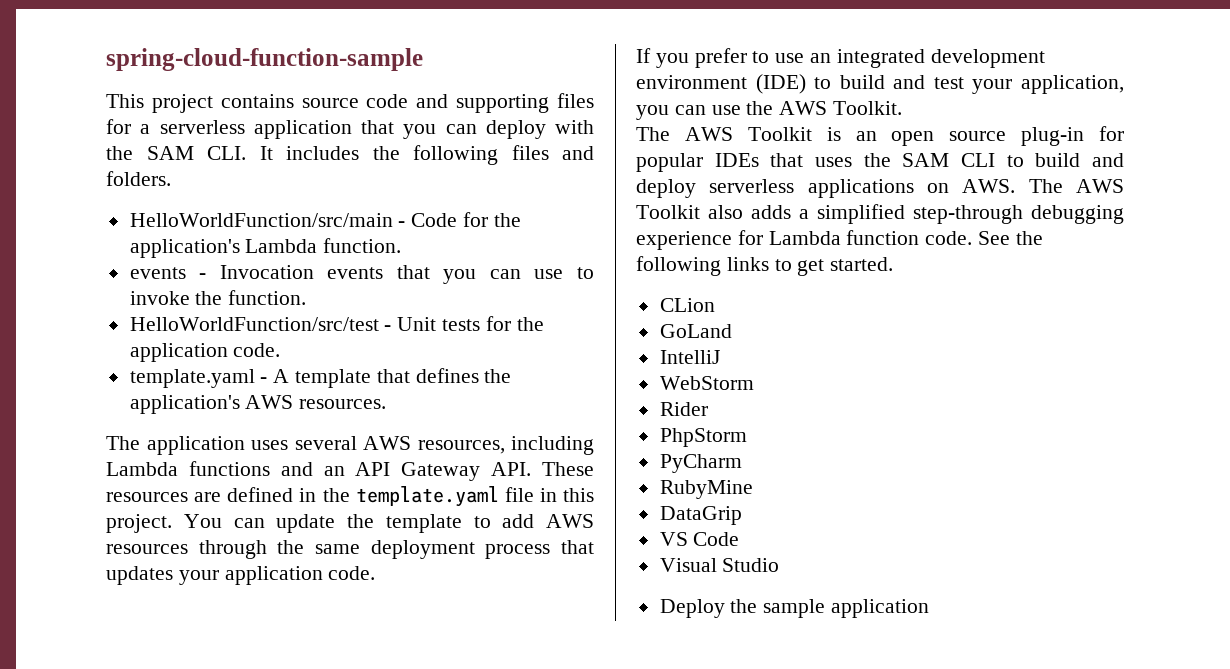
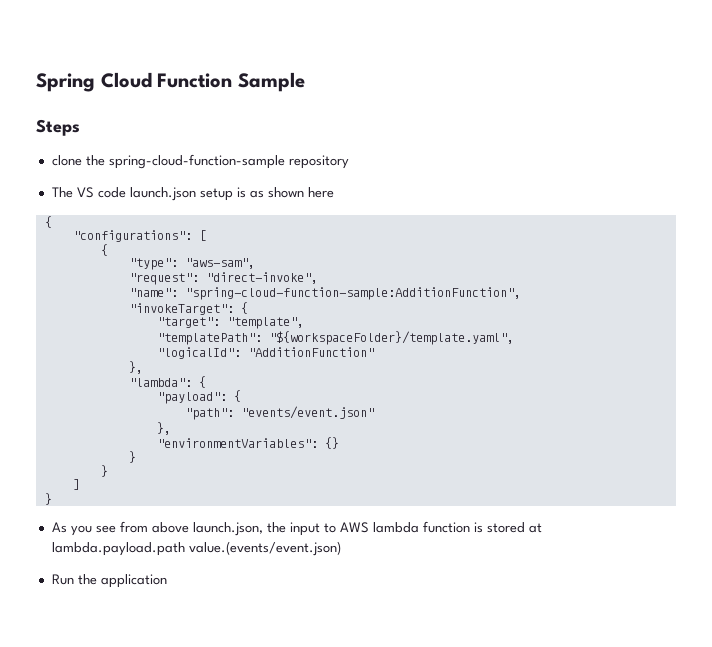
- spring-cloud-function-sample
- This project contains source code and supporting files for a serverless application that you can deploy with the SAM CLI. It includes the following files and folders.
- HelloWorldFunction/src/main - Code for the application's Lambda function.
- events - Invocation events that you can use to invoke the function.
- HelloWorldFunction/src/test - Unit tests for the application code.
- template.yaml - A template that defines the application's AWS resources.
- The application uses several AWS resources, including Lambda functions and an API Gateway API. These resources are defined in the template.yaml file in this project. You can update the template to add AWS resources through the same deployment process that updates your application code.
- If you prefer to use an integrated development environment (IDE) to build and test your application, you can use the AWS Toolkit.
- The AWS Toolkit is an open source plug-in for popular IDEs that uses the SAM CLI to build and deploy serverless applications on AWS. The AWS Toolkit also adds a simplified step-through debugging experience for Lambda function code. See the following links to get started.
- CLion
- GoLand
- IntelliJ
- WebStorm
- Rider
- PhpStorm
- PyCharm
- RubyMine
- DataGrip
- VS Code
- Visual Studio
- Deploy the sample application
+ Spring Cloud Function Sample
+ Steps
+ clone the spring-cloud-function-sample repository
+ The VS code launch.json setup is as shown here
+ {
+ "configurations": [
+ {
+ "type": "aws-sam",
+ "request": "direct-invoke",
+ "name": "spring-cloud-function-sample:AdditionFunction",
+ "invokeTarget": {
+ "target": "template",
+ "templatePath": "${workspaceFolder}/template.yaml",
+ "logicalId": "AdditionFunction"
+ },
+ "lambda": {
+ "payload": {
+ "path": "events/event.json"
+ },
+ "environmentVariables": {}
+ }
+ }
+ ]
+ }
+ As you see from above launch.json, the input to AWS lambda function is stored at lambda.payload.path value.(events/event.json)
+ Run the application

